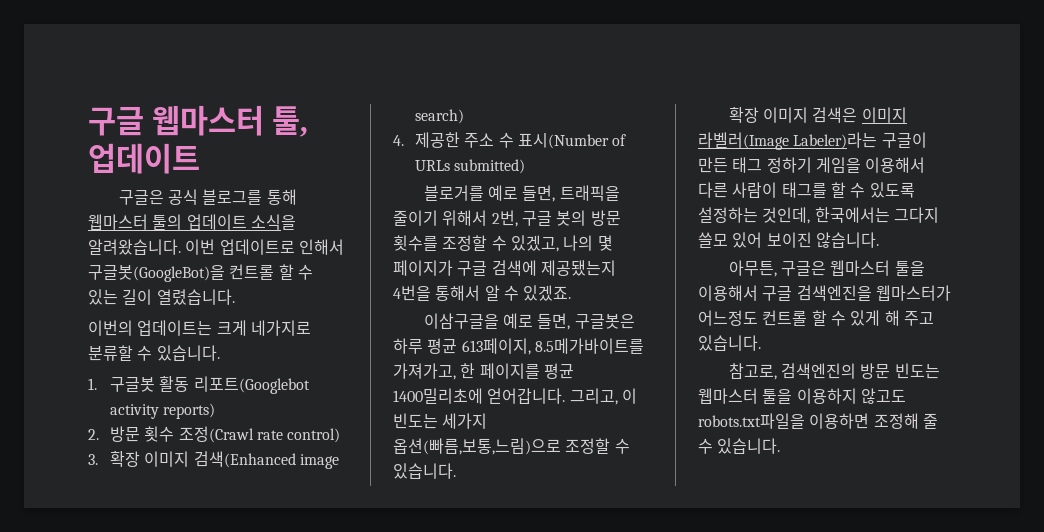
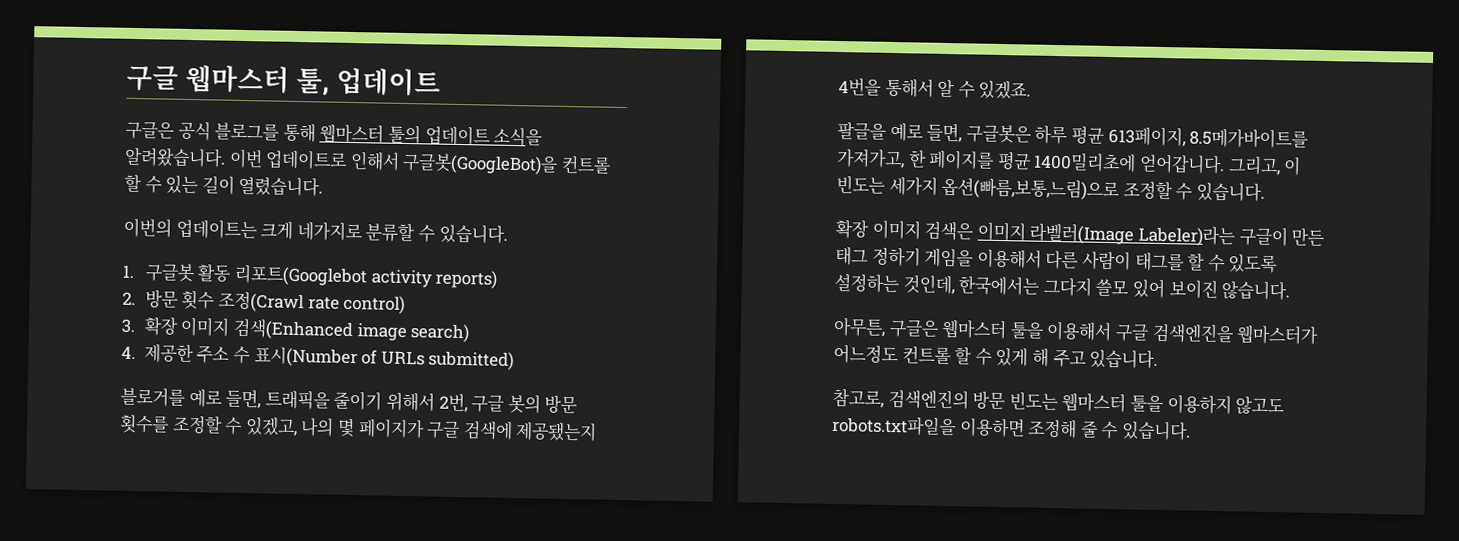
- 이삼구글을 예로 들면, 구글봇은 하루 평균 613페이지, 8.5메가바이트를 가져가고, 한 페이지를 평균 1400밀리초에 얻어갑니다.
+ 팔글을 예로 들면, 구글봇은 하루 평균 613페이지, 8.5메가바이트를 가져가고, 한 페이지를 평균 1400밀리초에 얻어갑니다.

